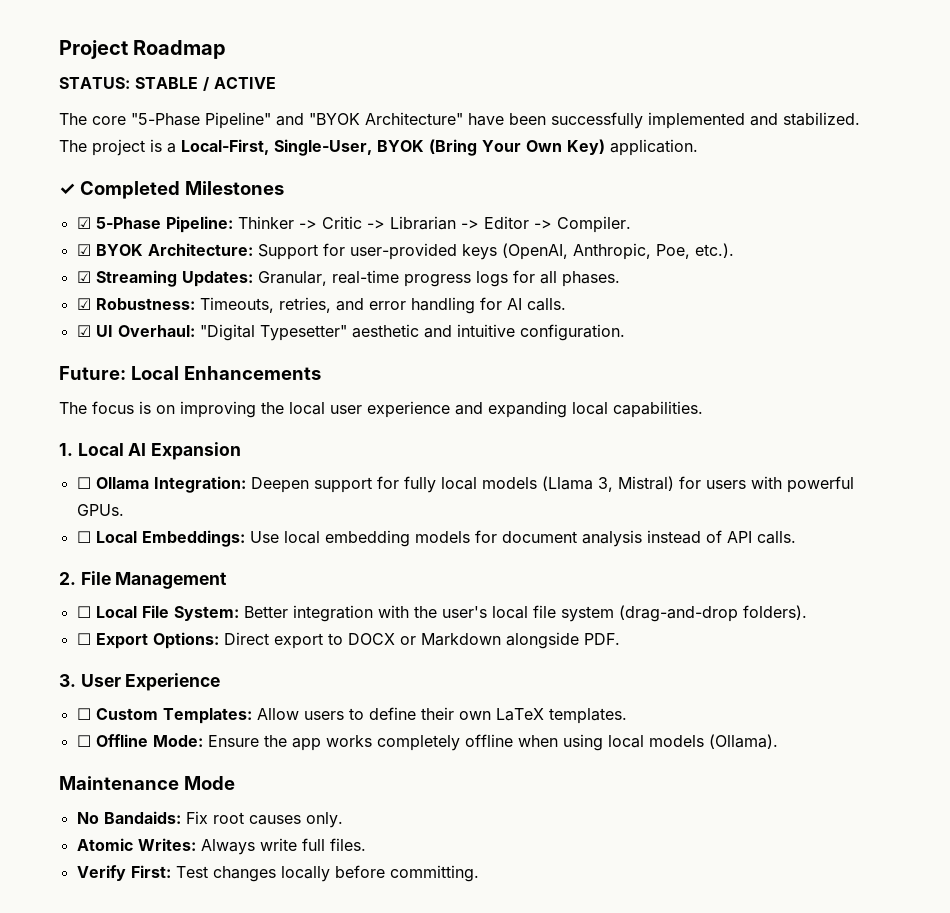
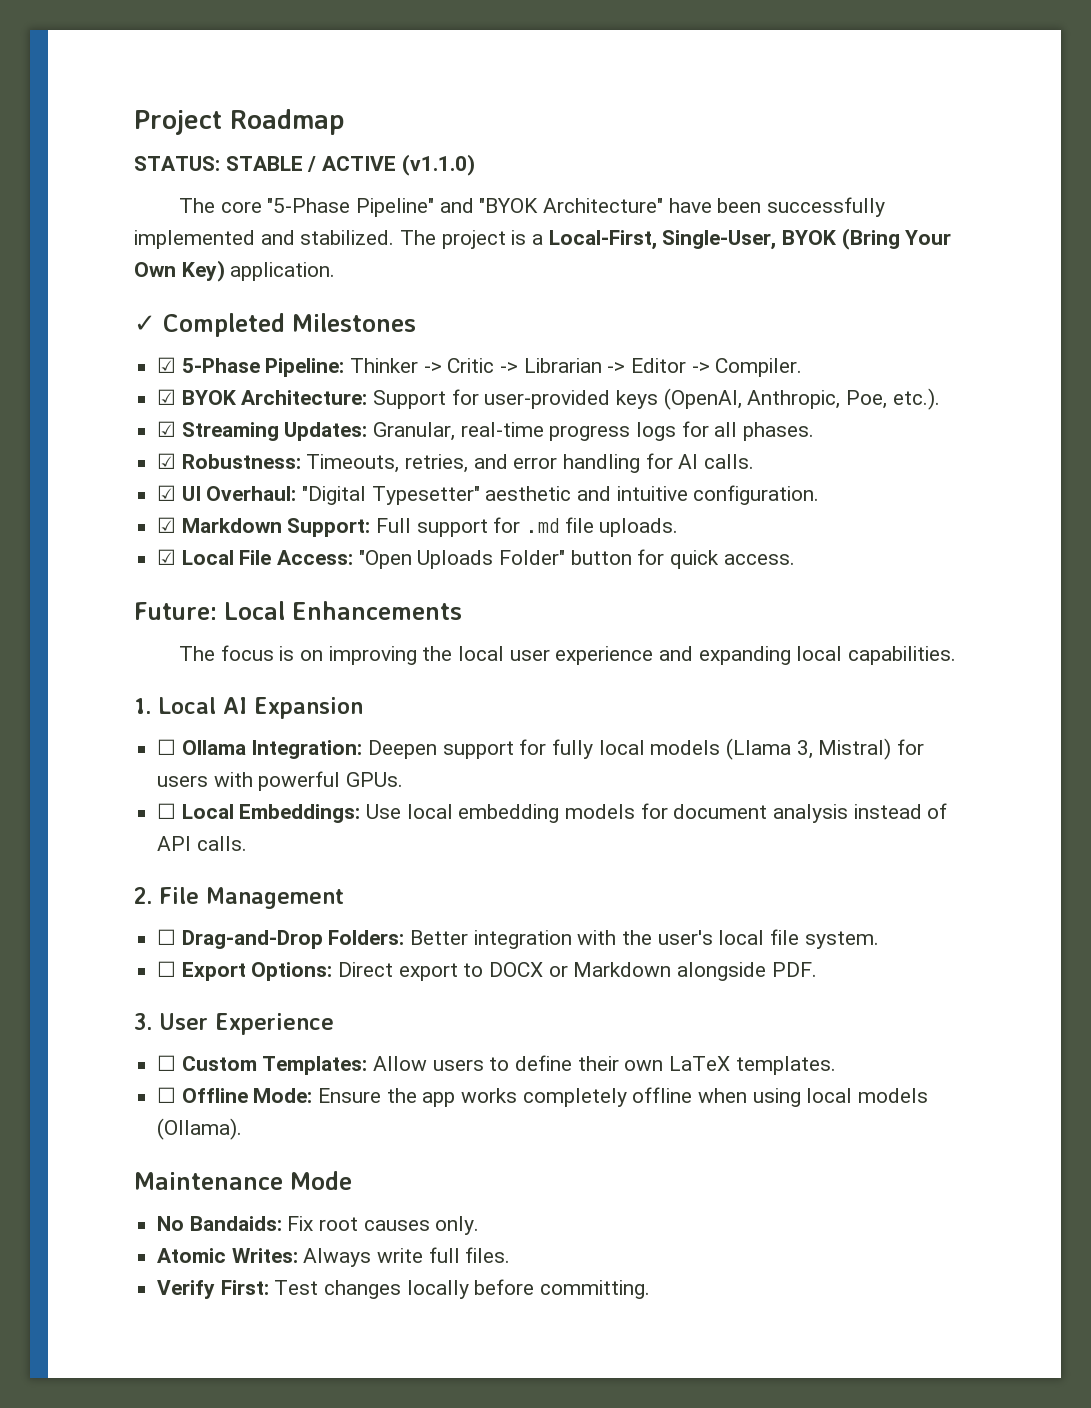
- STATUS: STABLE / ACTIVE
+ STATUS: STABLE / ACTIVE (v1.1.0)
+ ☑ Markdown Support: Full support for .md file uploads.
+ ☑ Local File Access: "Open Uploads Folder" button for quick access.
- ☐ Local File System: Better integration with the user's local file system (drag-and-drop folders).
+ ☐ Drag-and-Drop Folders: Better integration with the user's local file system.

